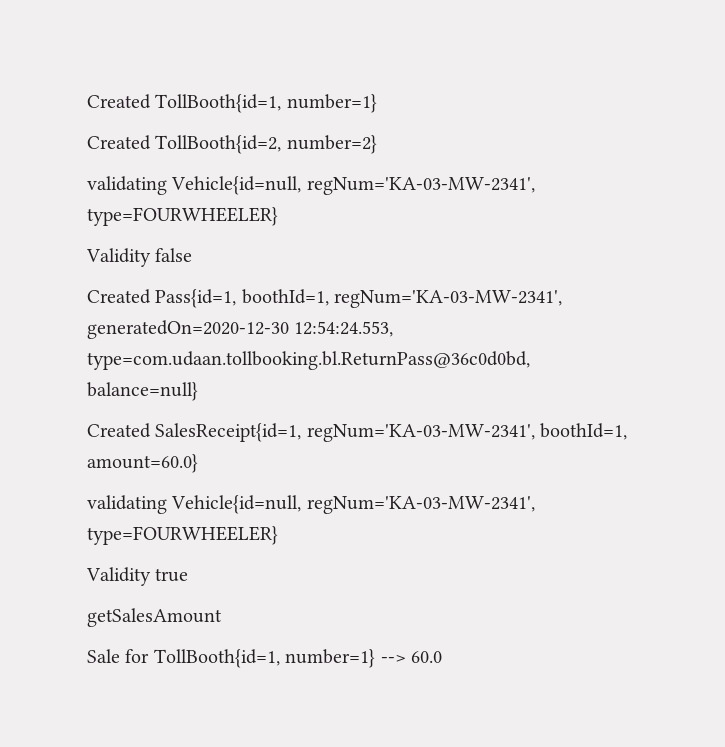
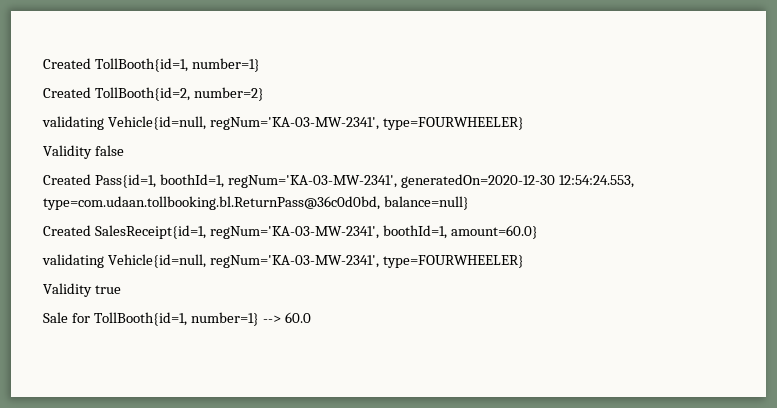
- getSalesAmount

